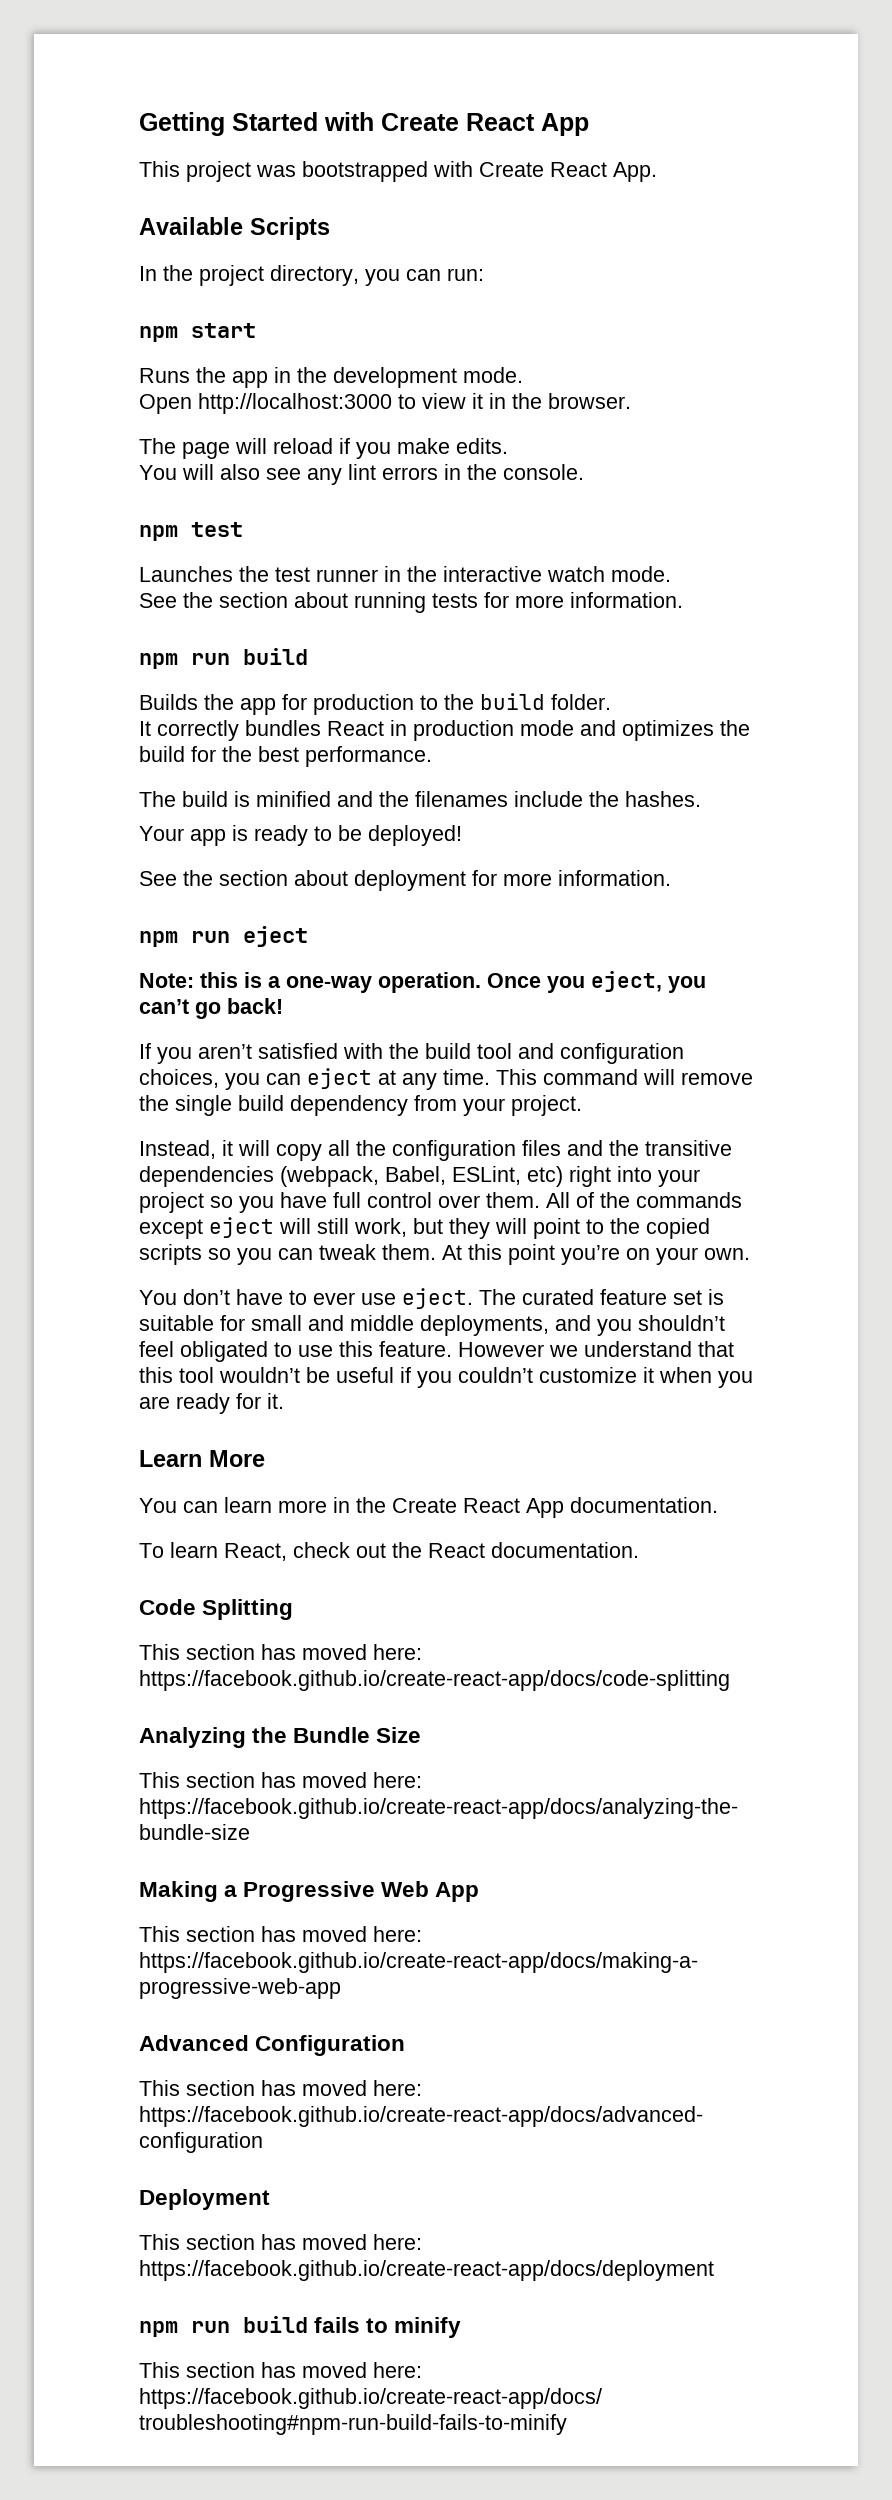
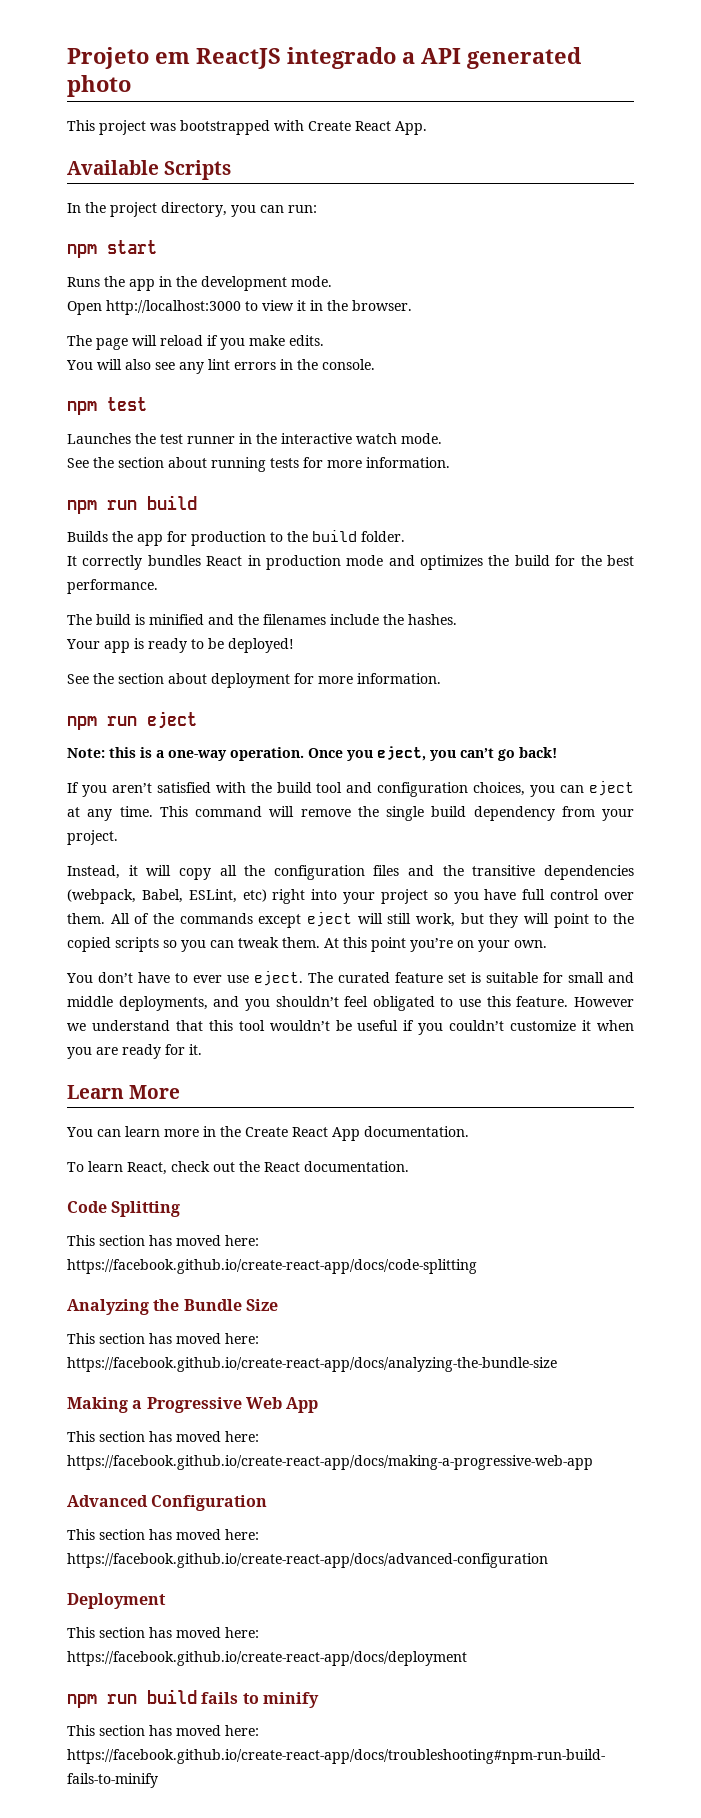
- Getting Started with Create React App
+ Projeto em ReactJS integrado a API generated photo

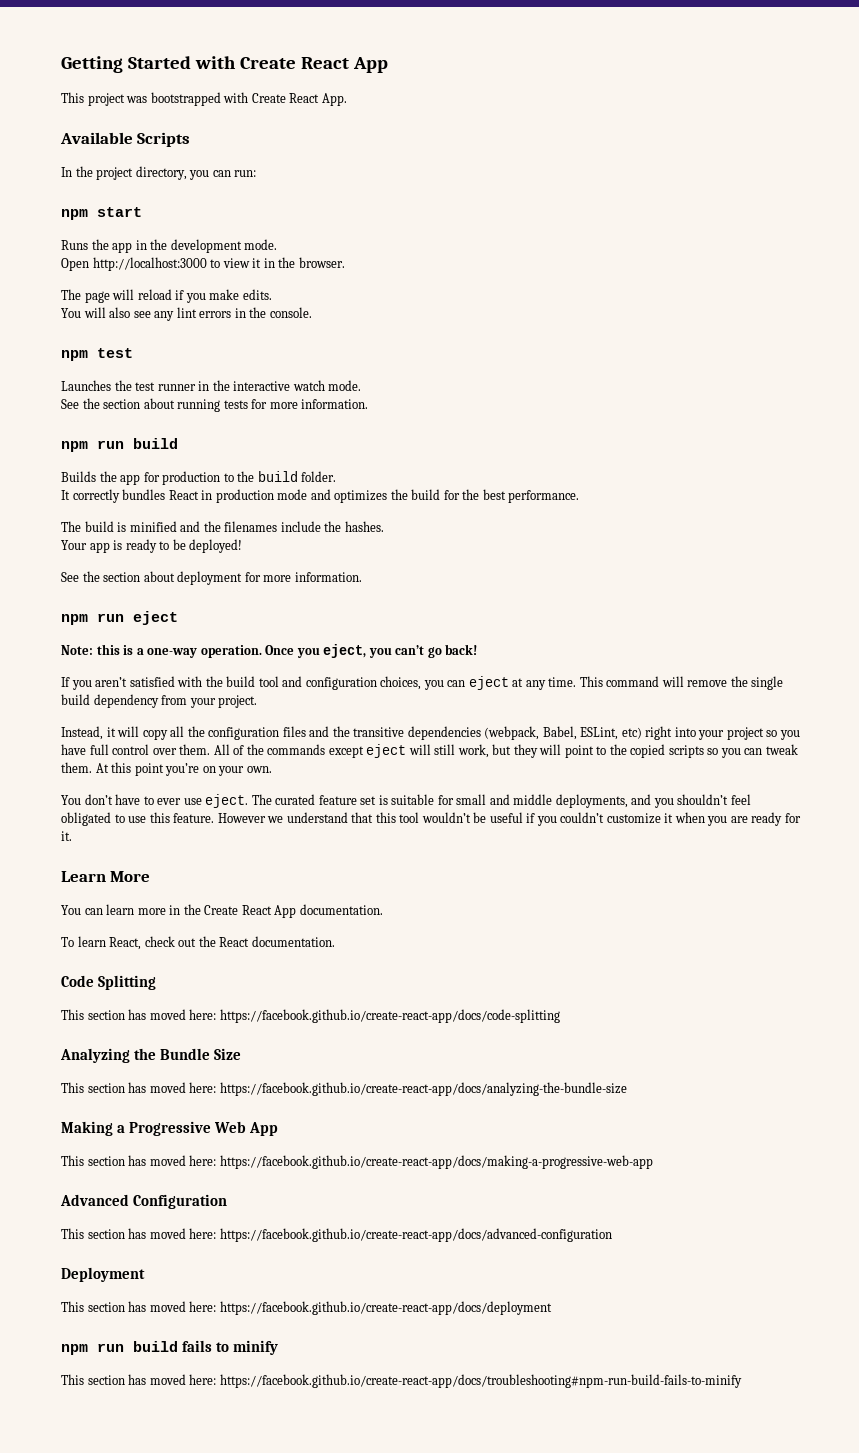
- Projeto em ReactJS integrado a API generated photo
+ Getting Started with Create React App

